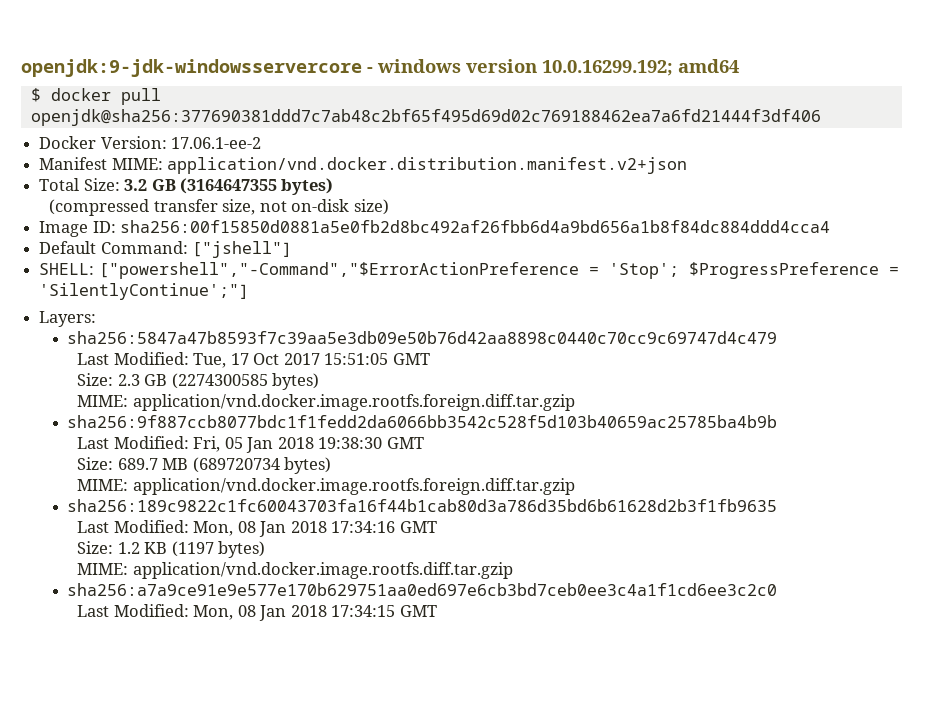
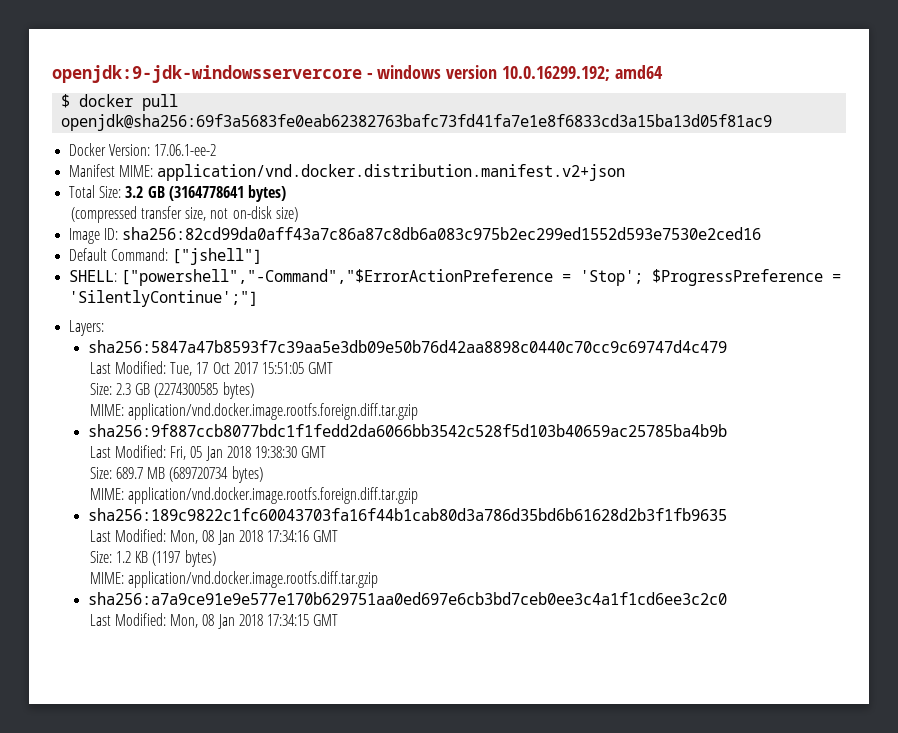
- $ docker pull openjdk@sha256:377690381ddd7c7ab48c2bf65f495d69d02c769188462ea7a6fd21444f3df406
+ $ docker pull openjdk@sha256:69f3a5683fe0eab62382763bafc73fd41fa7e1e8f6833cd3a15ba13d05f81ac9
- Total Size: 3.2 GB (3164647355 bytes)
+ Total Size: 3.2 GB (3164778641 bytes)
- Image ID: sha256:00f15850d0881a5e0fb2d8bc492af26fbb6d4a9bd656a1b8f84dc884ddd4cca4
+ Image ID: sha256:82cd99da0aff43a7c86a87c8db6a083c975b2ec299ed1552d593e7530e2ced16

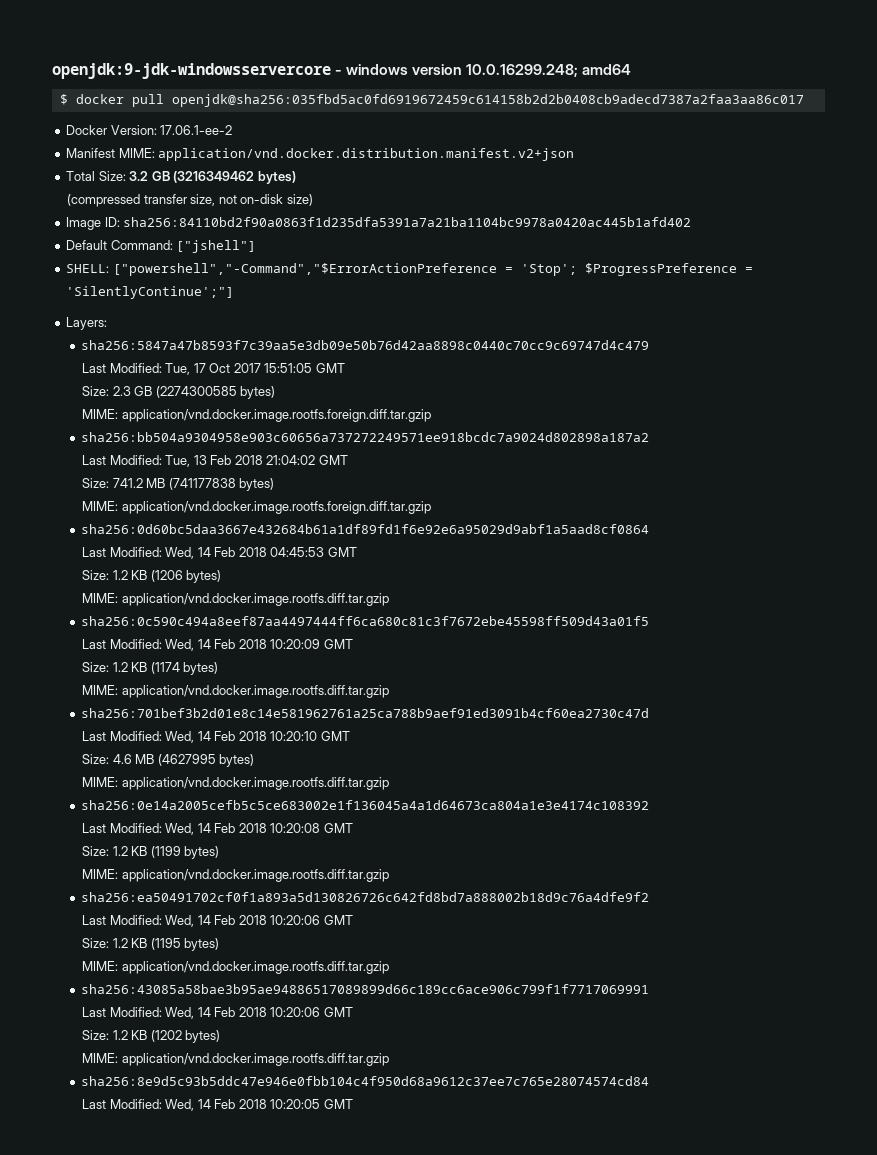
- openjdk:9-jdk-windowsservercore - windows version 10.0.16299.192; amd64
+ openjdk:9-jdk-windowsservercore - windows version 10.0.16299.248; amd64
- $ docker pull openjdk@sha256:69f3a5683fe0eab62382763bafc73fd41fa7e1e8f6833cd3a15ba13d05f81ac9
+ $ docker pull openjdk@sha256:035fbd5ac0fd6919672459c614158b2d2b0408cb9adecd7387a2faa3aa86c017
- Total Size: 3.2 GB (3164778641 bytes)
+ Total Size: 3.2 GB (3216349462 bytes)
- Image ID: sha256:82cd99da0aff43a7c86a87c8db6a083c975b2ec299ed1552d593e7530e2ced16
+ Image ID: sha256:84110bd2f90a0863f1d235dfa5391a7a21ba1104bc9978a0420ac445b1afd402
- sha256:9f887ccb8077bdc1f1fedd2da6066bb3542c528f5d103b40659ac25785ba4b9b
- Last Modified: Fri, 05 Jan 2018 19:38:30 GMT
- Size: 689.7 MB (689720734 bytes)
+ sha256:bb504a9304958e903c60656a737272249571ee918bcdc7a9024d802898a187a2
+ Last Modified: Tue, 13 Feb 2018 21:04:02 GMT
+ Size: 741.2 MB (741177838 bytes)
  MIME: application/vnd.docker.image.rootfs.foreign.diff.tar.gzip
- sha256:189c9822c1fc60043703fa16f44b1cab80d3a786d35bd6b61628d2b3f1fb9635
- Last Modified: Mon, 08 Jan 2018 17:34:16 GMT
- Size: 1.2 KB (1197 bytes)
+ sha256:0d60bc5daa3667e432684b61a1df89fd1f6e92e6a95029d9abf1a5aad8cf0864
+ Last Modified: Wed, 14 Feb 2018 04:45:53 GMT
+ Size: 1.2 KB (1206 bytes)
  MIME: application/vnd.docker.image.rootfs.diff.tar.gzip
- sha256:a7a9ce91e9e577e170b629751aa0ed697e6cb3bd7ceb0ee3c4a1f1cd6ee3c2c0
- Last Modified: Mon, 08 Jan 2018 17:34:15 GMT
+ sha256:0c590c494a8eef87aa4497444ff6ca680c81c3f7672ebe45598ff509d43a01f5
+ Last Modified: Wed, 14 Feb 2018 10:20:09 GMT
+ Size: 1.2 KB (1174 bytes)
+ MIME: application/vnd.docker.image.rootfs.diff.tar.gzip
+ sha256:701bef3b2d01e8c14e581962761a25ca788b9aef91ed3091b4cf60ea2730c47d
+ Last Modified: Wed, 14 Feb 2018 10:20:10 GMT
+ Size: 4.6 MB (4627995 bytes)
+ MIME: application/vnd.docker.image.rootfs.diff.tar.gzip
+ sha256:0e14a2005cefb5c5ce683002e1f136045a4a1d64673ca804a1e3e4174c108392
+ Last Modified: Wed, 14 Feb 2018 10:20:08 GMT
+ Size: 1.2 KB (1199 bytes)
+ MIME: application/vnd.docker.image.rootfs.diff.tar.gzip
+ sha256:ea50491702cf0f1a893a5d130826726c642fd8bd7a888002b18d9c76a4dfe9f2
+ Last Modified: Wed, 14 Feb 2018 10:20:06 GMT
+ Size: 1.2 KB (1195 bytes)
+ MIME: application/vnd.docker.image.rootfs.diff.tar.gzip
+ sha256:43085a58bae3b95ae94886517089899d66c189cc6ace906c799f1f7717069991
+ Last Modified: Wed, 14 Feb 2018 10:20:06 GMT
+ Size: 1.2 KB (1202 bytes)
+ MIME: application/vnd.docker.image.rootfs.diff.tar.gzip
+ sha256:8e9d5c93b5ddc47e946e0fbb104c4f950d68a9612c37ee7c765e28074574cd84
+ Last Modified: Wed, 14 Feb 2018 10:20:05 GMT

